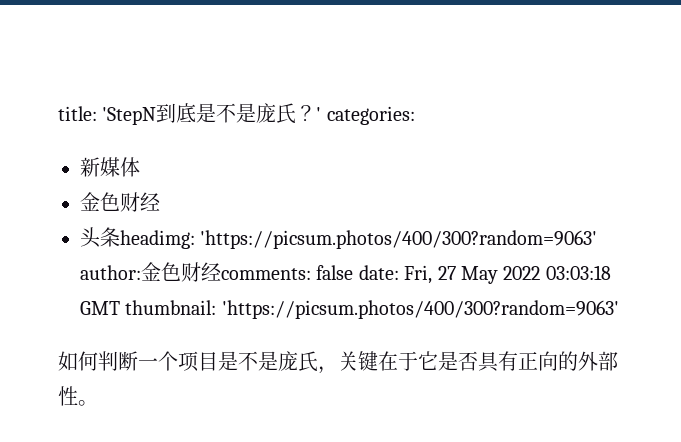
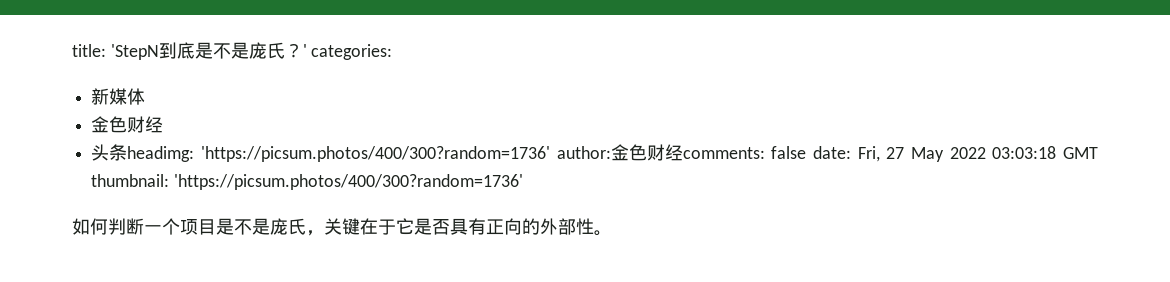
- 头条headimg: 'https://picsum.photos/400/300?random=9063' author:金色财经comments: false date: Fri, 27 May 2022 03:03:18 GMT thumbnail: 'https://picsum.photos/400/300?random=9063'
+ 头条headimg: 'https://picsum.photos/400/300?random=1736' author:金色财经comments: false date: Fri, 27 May 2022 03:03:18 GMT thumbnail: 'https://picsum.photos/400/300?random=1736'

